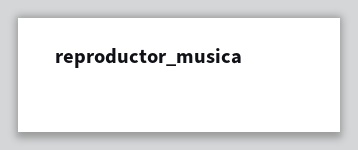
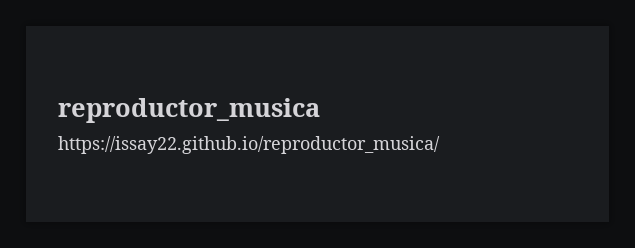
+ https://issay22.github.io/reproductor_musica/

